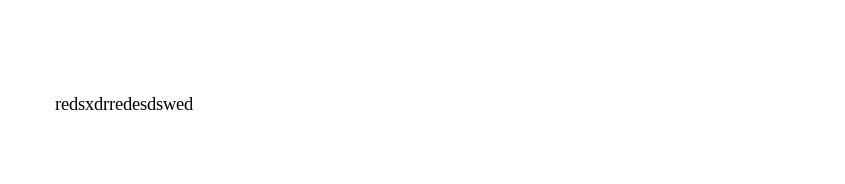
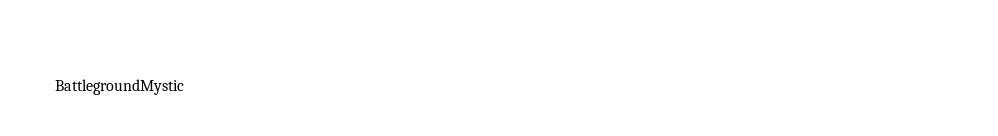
- redsxdrredesdswed
+ BattlegroundMystic

